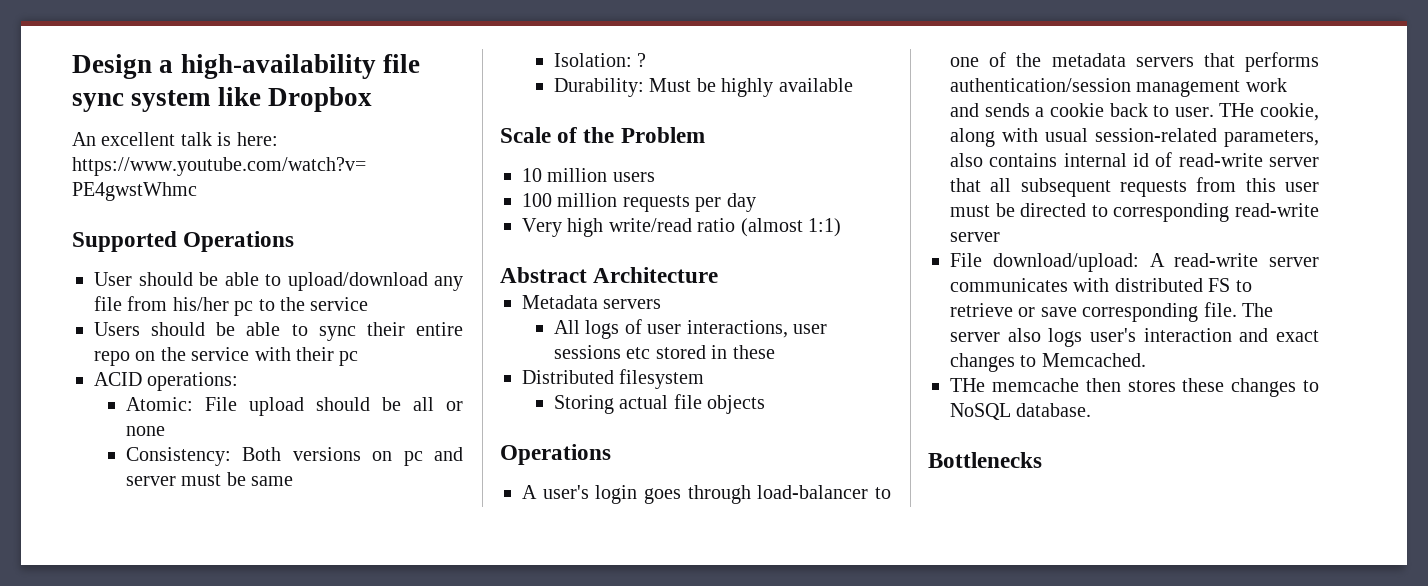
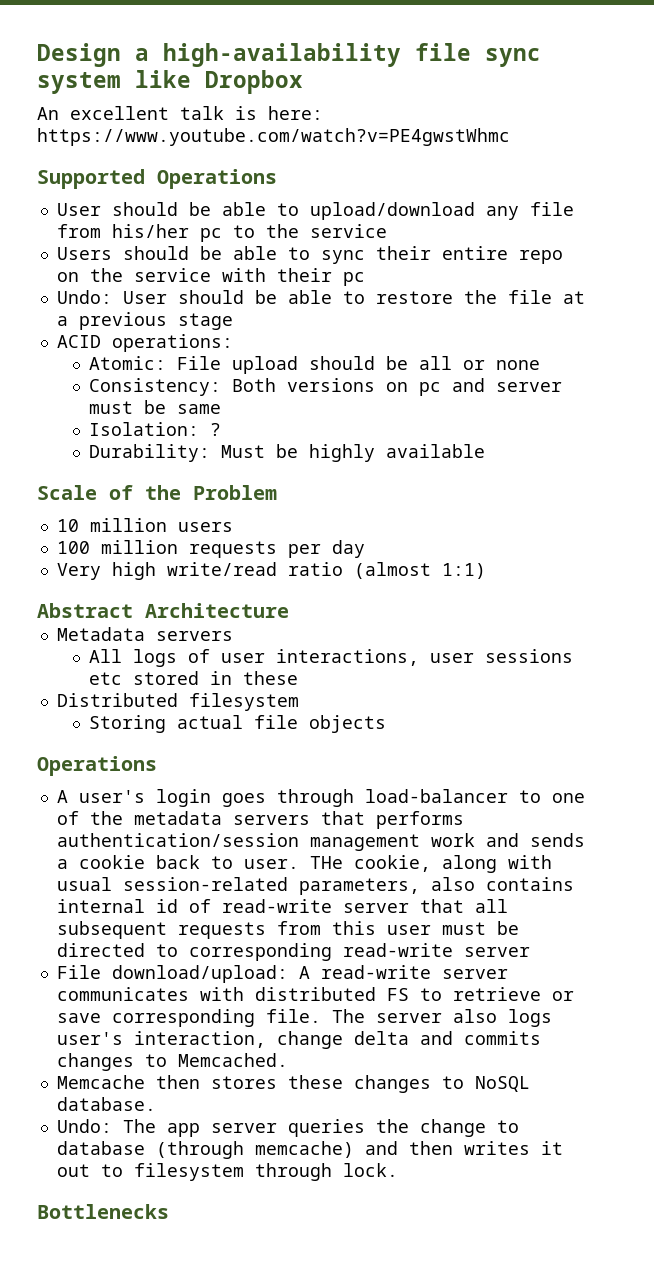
+ Undo: User should be able to restore the file at a previous stage
- The server also logs user's interaction and exact changes to Memcached.
+ The server also logs user's interaction, change delta and commits changes to Memcached.
- THe memcache then stores these changes to NoSQL database.
+ Memcache then stores these changes to NoSQL database.
+ Undo: The app server queries the change to database (through memcache) and then writes it out to filesystem through lock.

